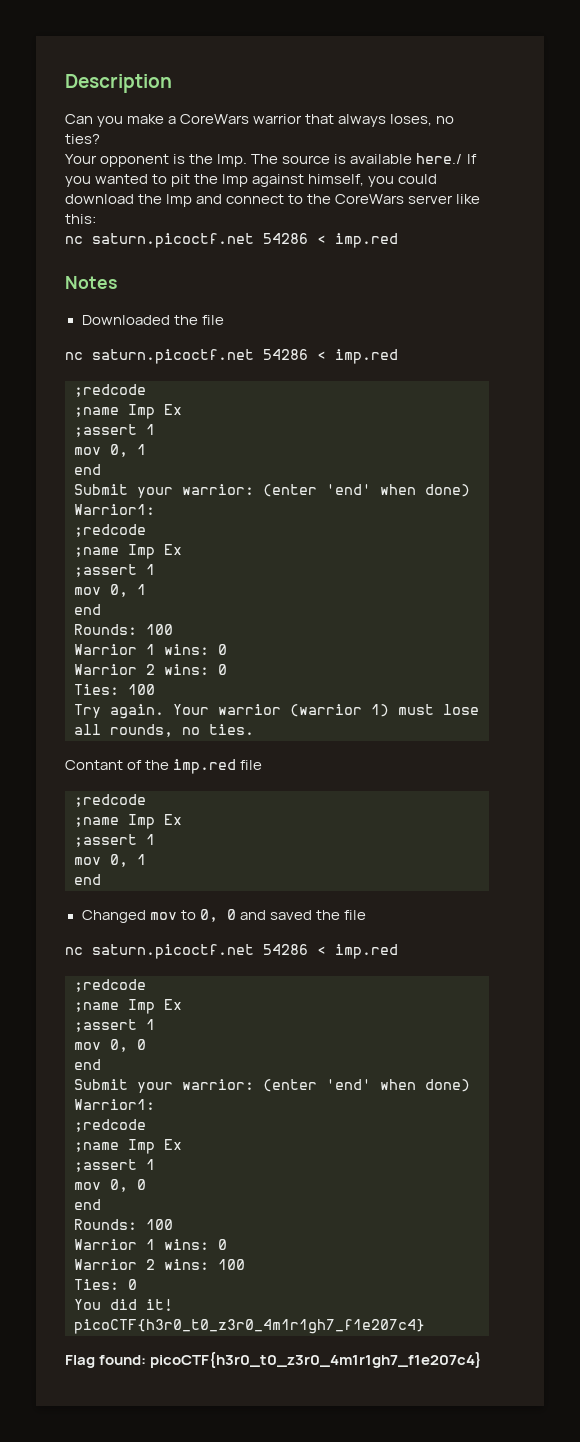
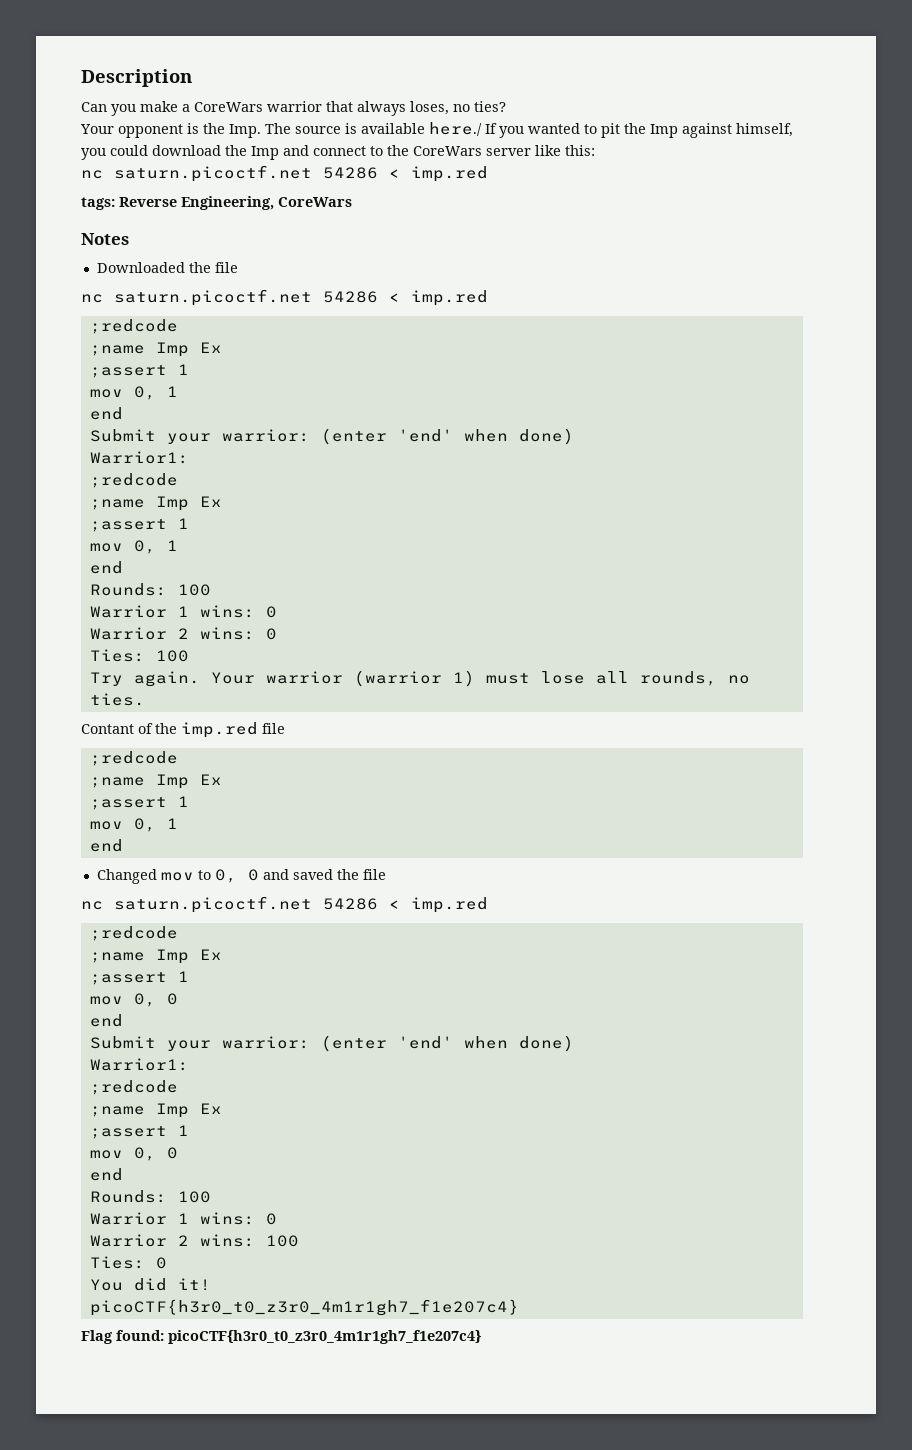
+ tags: Reverse Engineering, CoreWars

